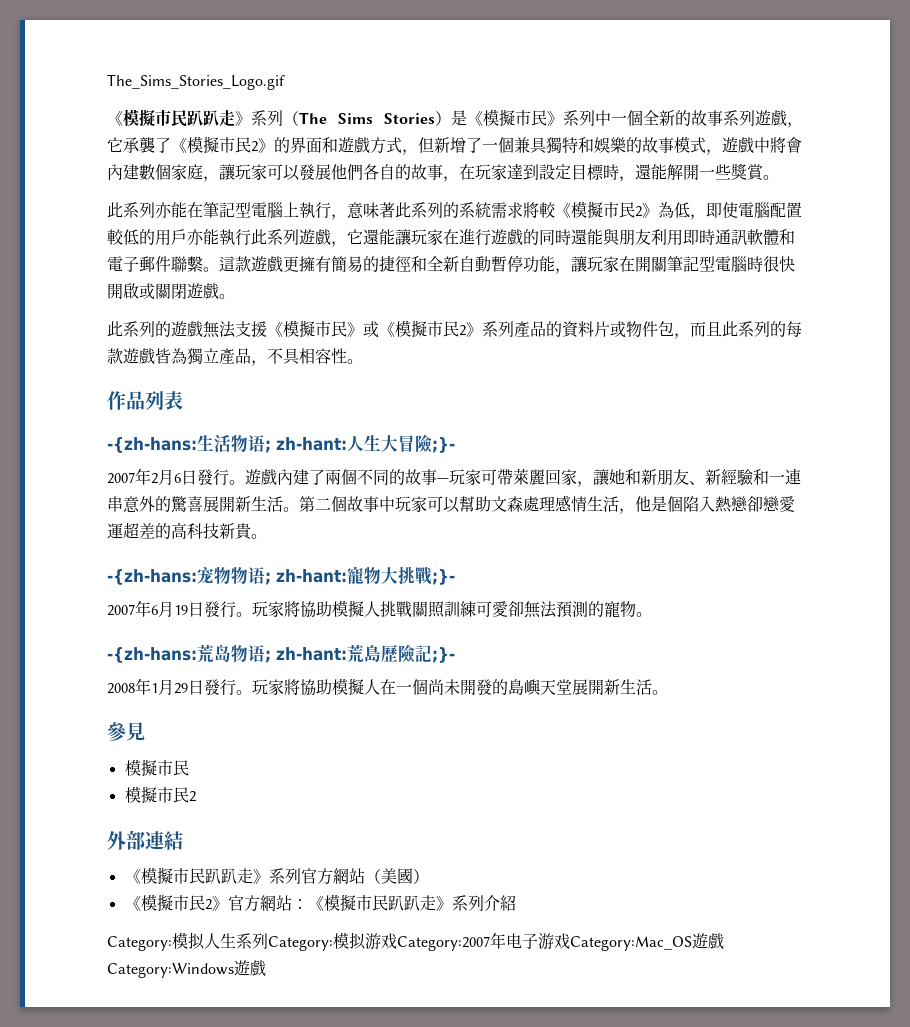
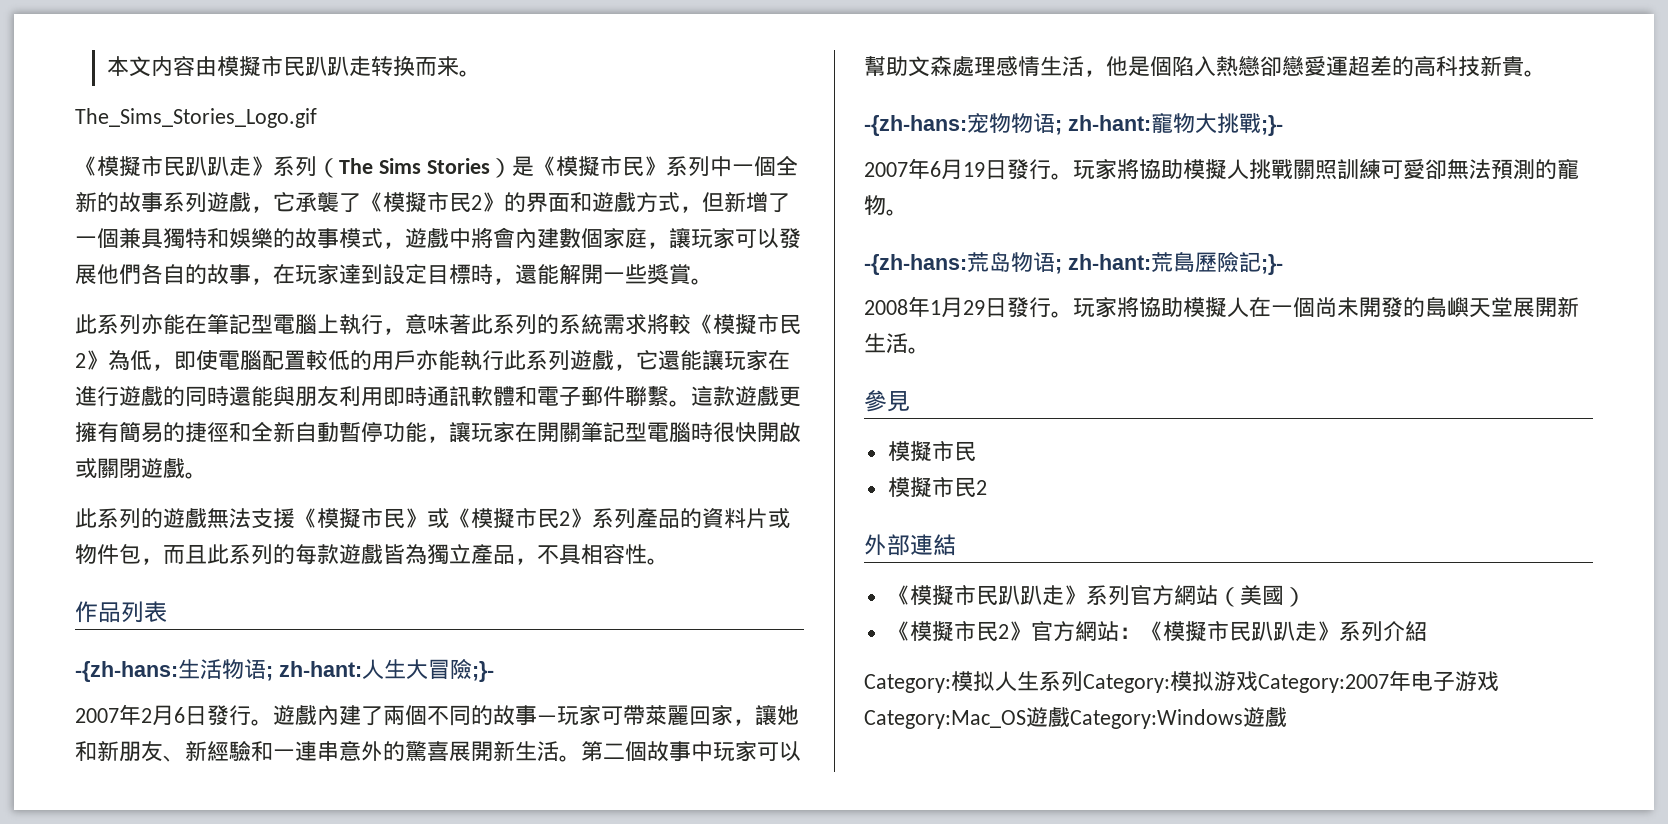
+ 本文内容由模擬市民趴趴走转换而来。

